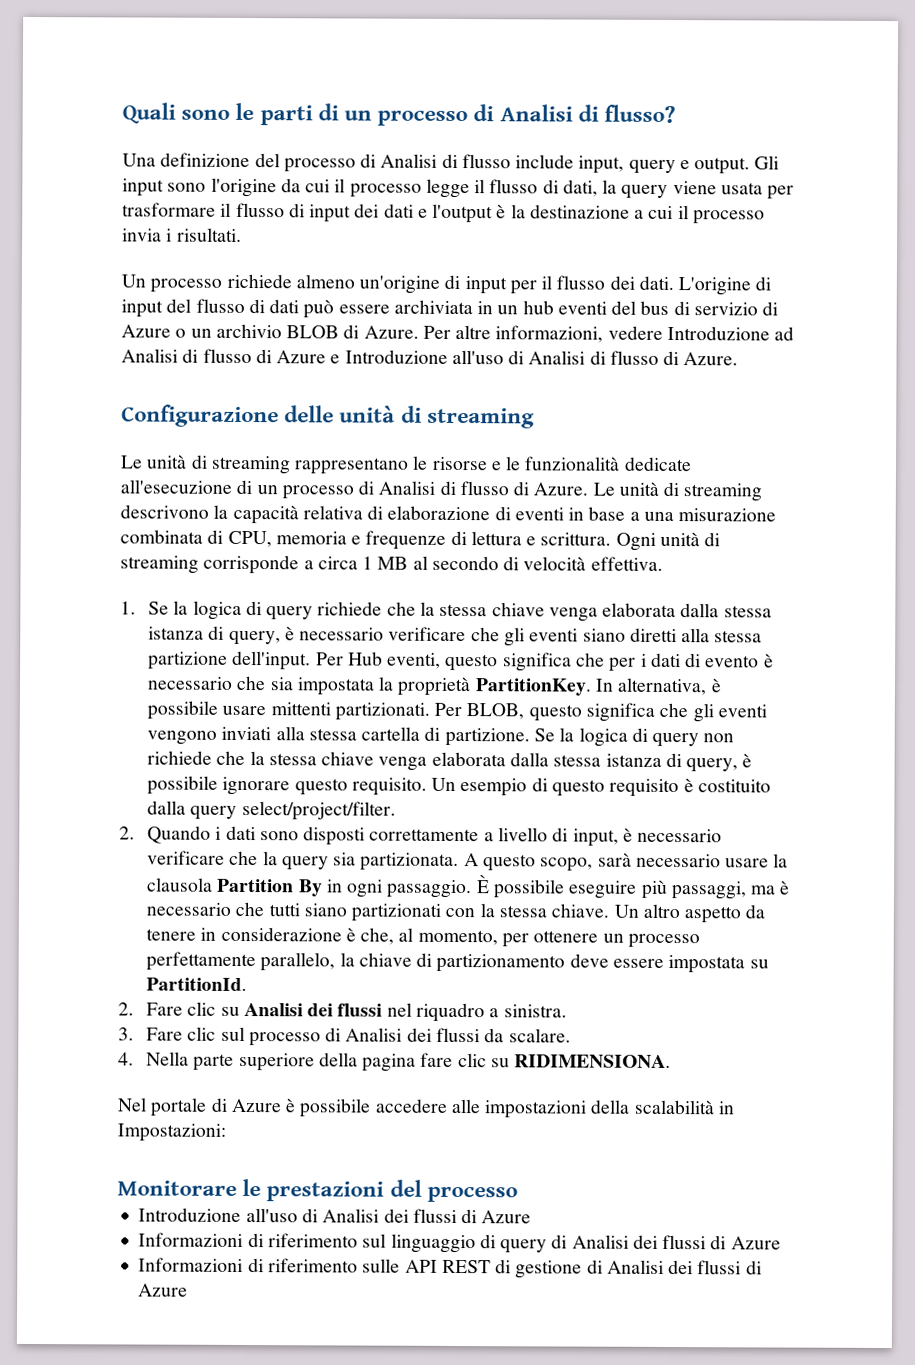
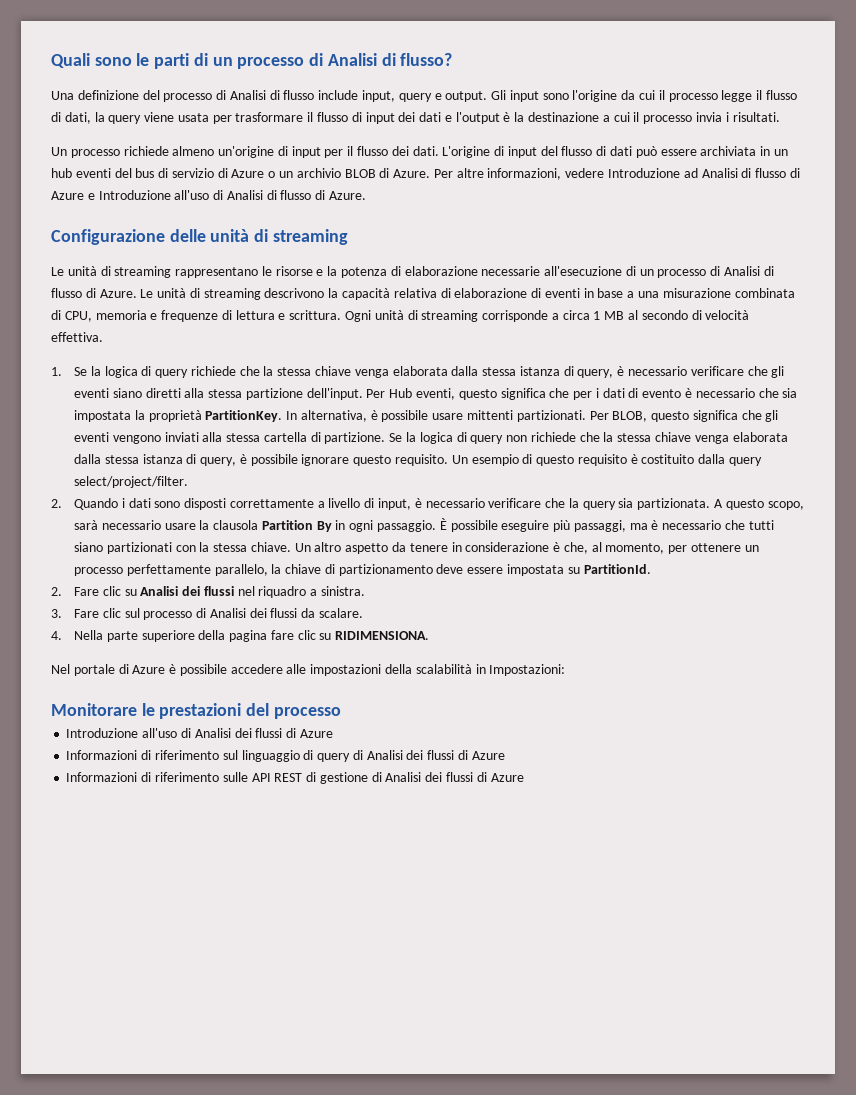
- Le unità di streaming rappresentano le risorse e le funzionalità dedicate all'esecuzione di un processo di Analisi di flusso di Azure.
+ Le unità di streaming rappresentano le risorse e la potenza di elaborazione necessarie all'esecuzione di un processo di Analisi di flusso di Azure.

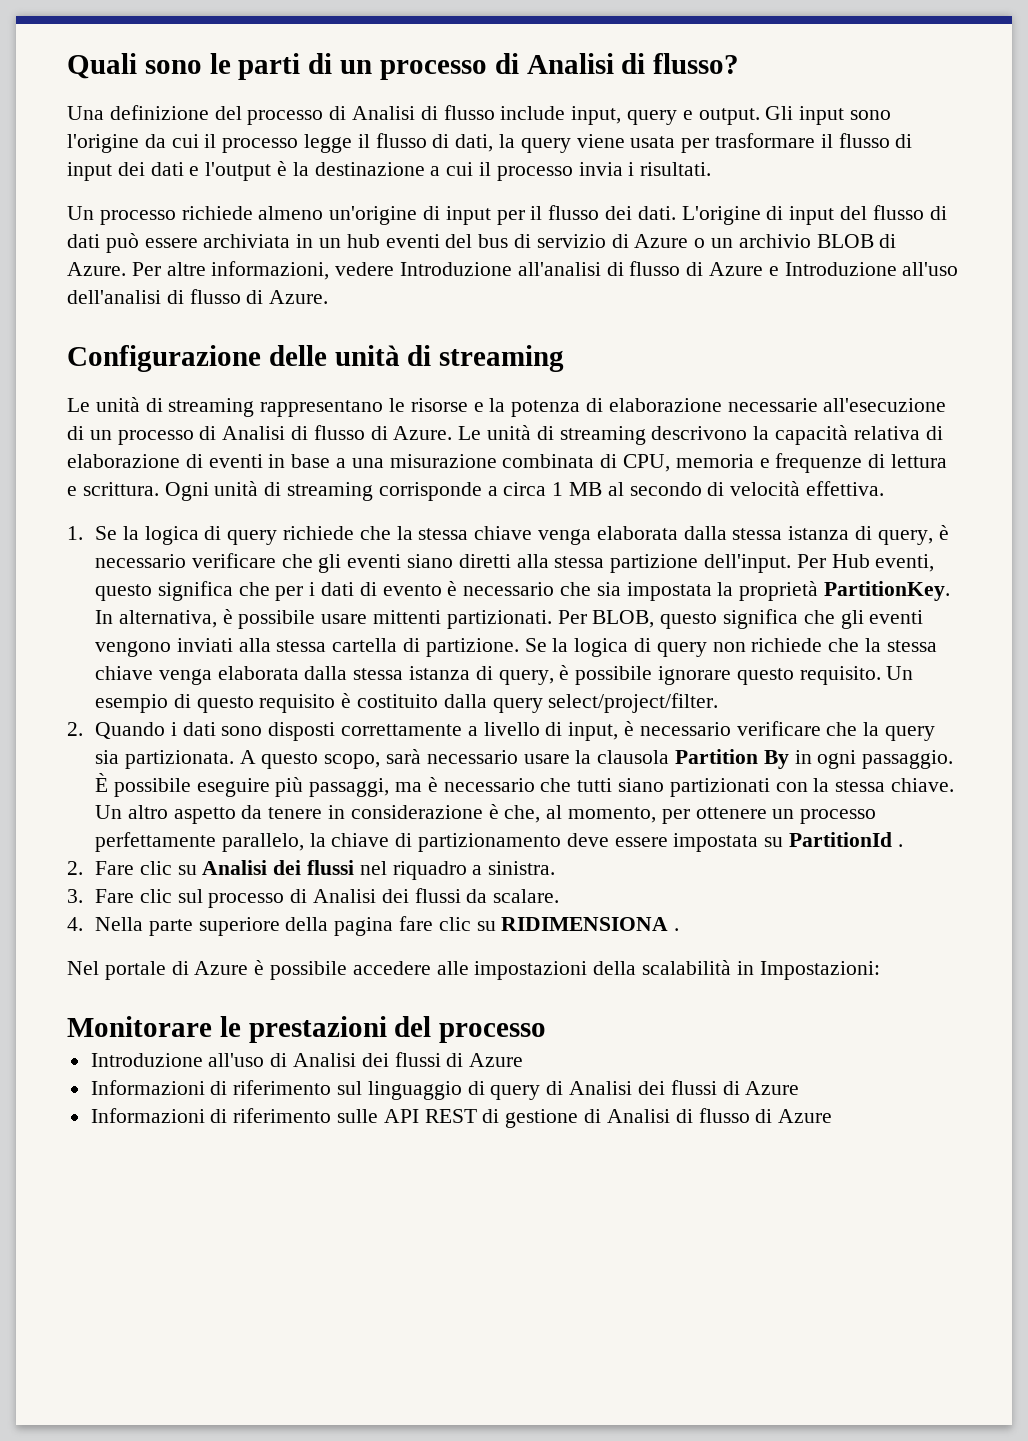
- Per altre informazioni, vedere Introduzione ad Analisi di flusso di Azure e Introduzione all'uso di Analisi di flusso di Azure.
+ Per altre informazioni, vedere Introduzione all'analisi di flusso di Azure e Introduzione all'uso dell'analisi di flusso di Azure.
- Un altro aspetto da tenere in considerazione è che, al momento, per ottenere un processo perfettamente parallelo, la chiave di partizionamento deve essere impostata su PartitionId.
+ Un altro aspetto da tenere in considerazione è che, al momento, per ottenere un processo perfettamente parallelo, la chiave di partizionamento deve essere impostata su PartitionId .
- 4. Nella parte superiore della pagina fare clic su RIDIMENSIONA.
+ 4. Nella parte superiore della pagina fare clic su RIDIMENSIONA .
- Informazioni di riferimento sulle API REST di gestione di Analisi dei flussi di Azure
+ Informazioni di riferimento sulle API REST di gestione di Analisi di flusso di Azure

